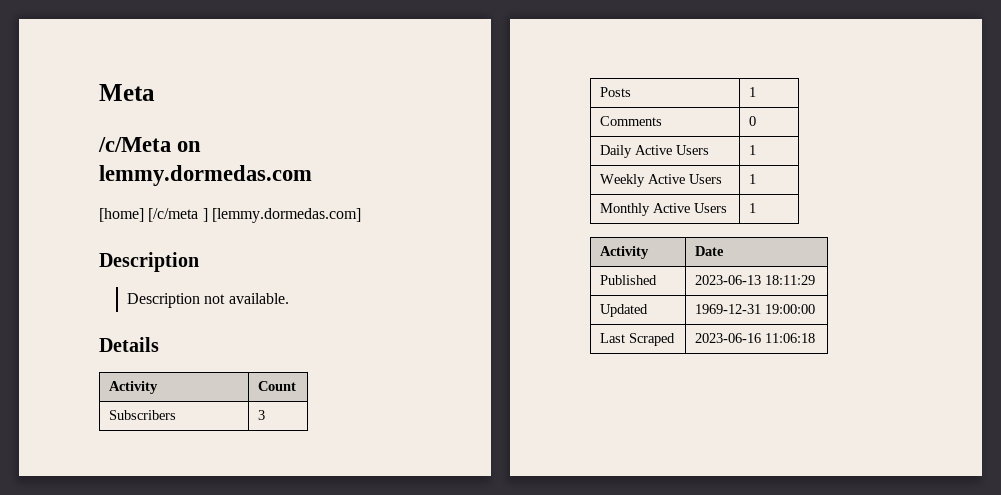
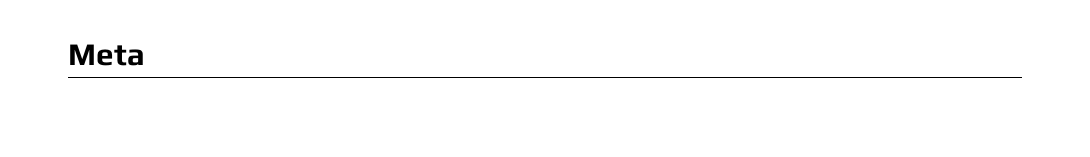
- /c/Meta on lemmy.dormedas.com
- [home] [/c/meta ] [lemmy.dormedas.com]
- Description
- Description not available.
- Details
- Activity | Count
- Subscribers | 3
- Posts | 1
- Comments | 0
- Daily Active Users | 1
- Weekly Active Users | 1
- Monthly Active Users | 1
- Activity | Date
- Published | 2023-06-13 18:11:29
- Updated | 1969-12-31 19:00:00
- Last Scraped | 2023-06-16 11:06:18

